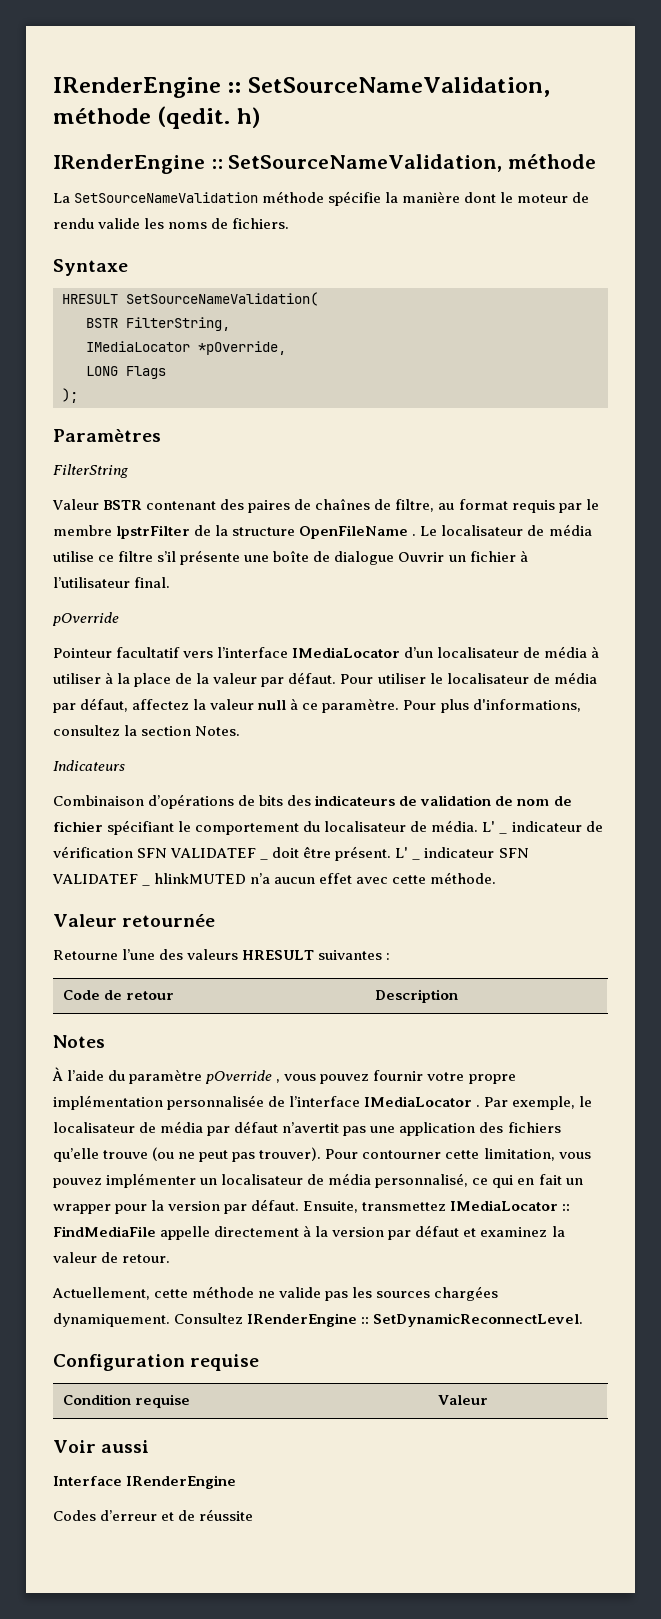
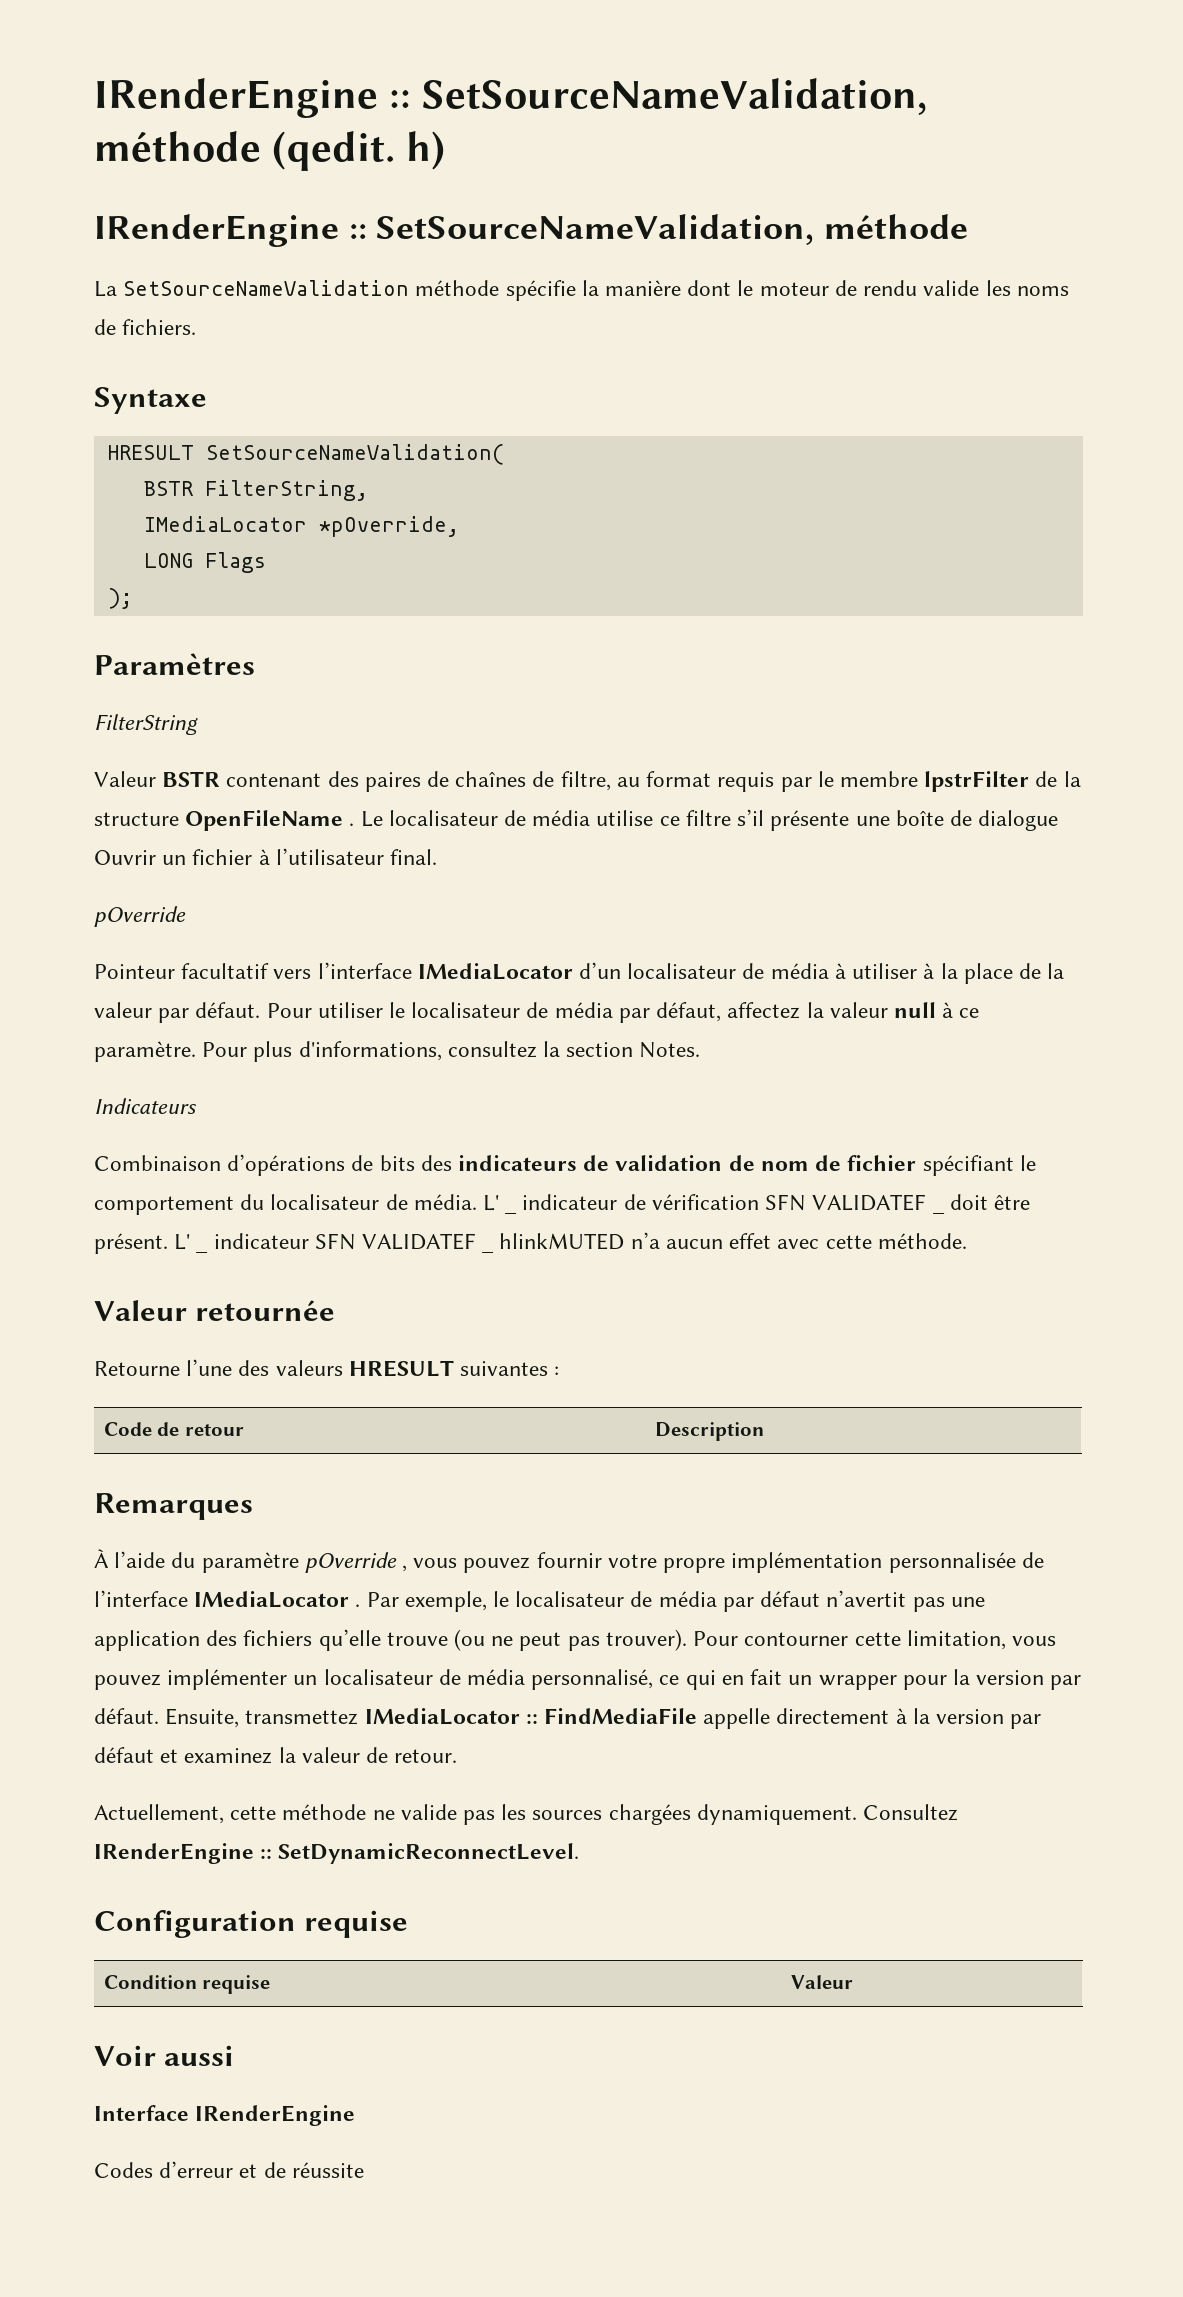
- Notes
+ Remarques

